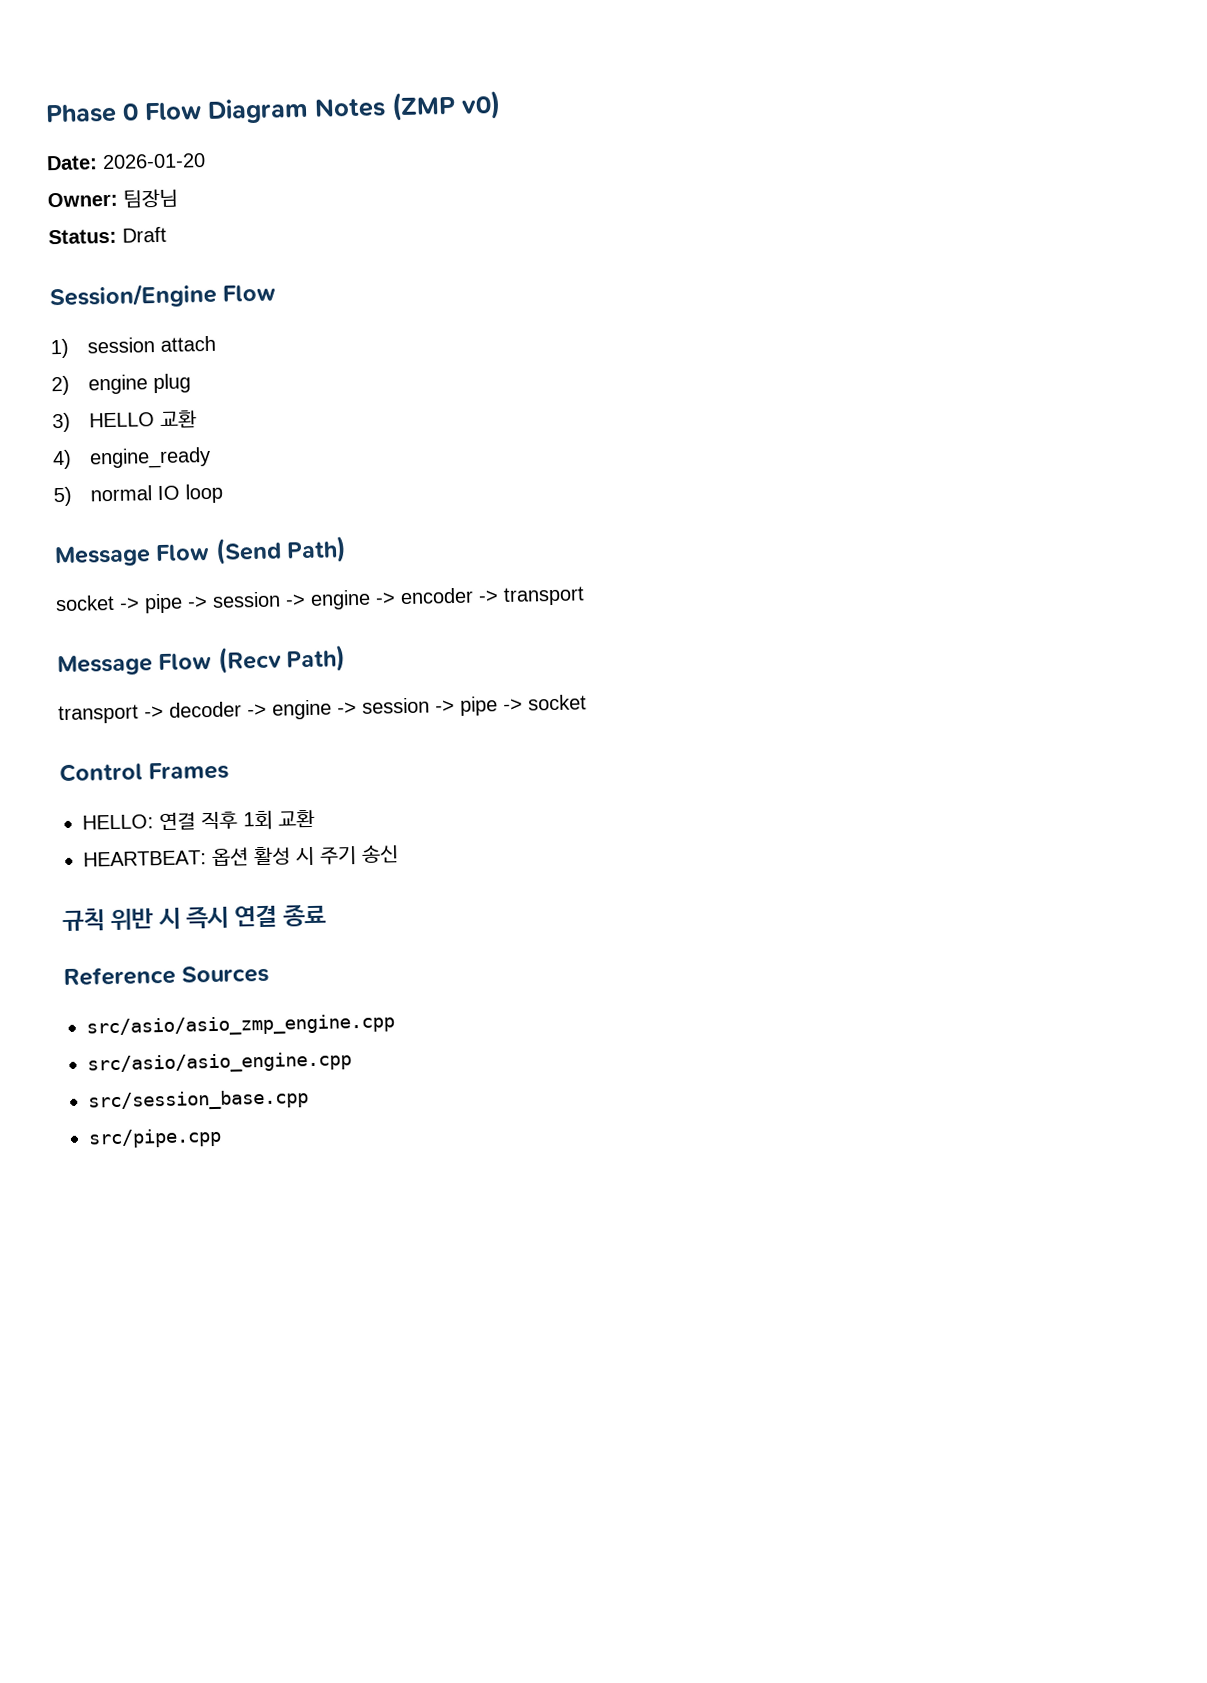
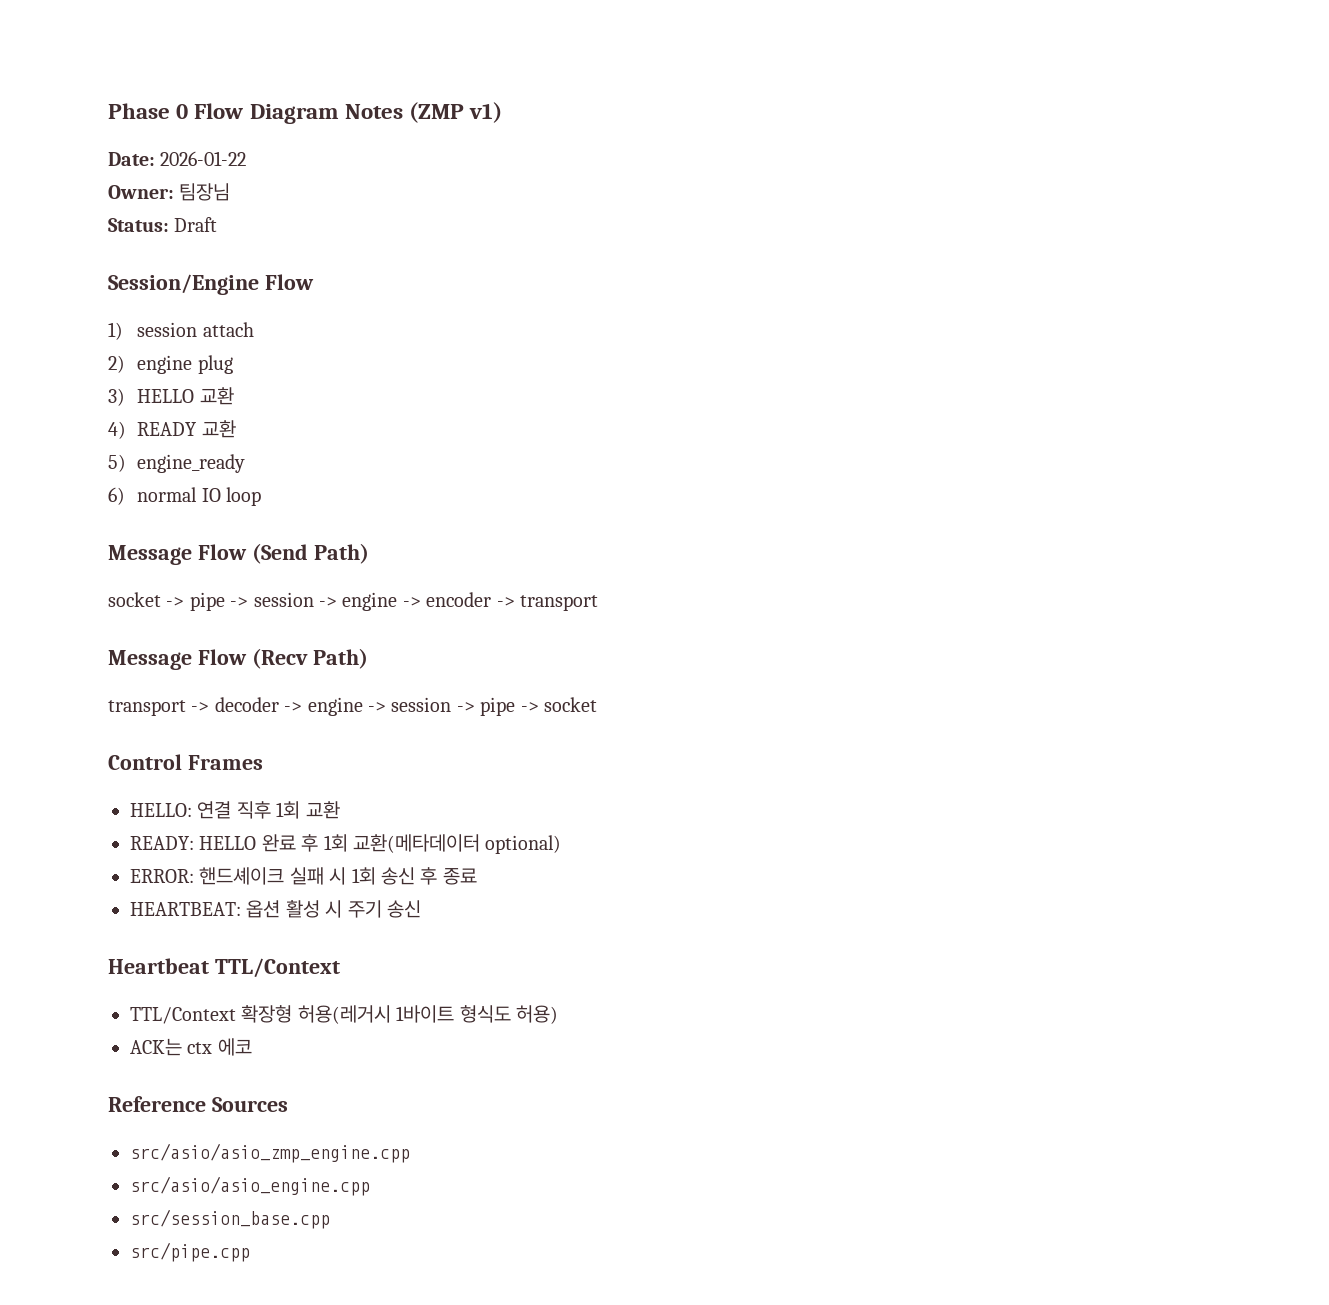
- Phase 0 Flow Diagram Notes (ZMP v0)
+ Phase 0 Flow Diagram Notes (ZMP v1)
- Date: 2026-01-20
+ Date: 2026-01-22
- 4) engine_ready
+ 4) READY 교환
+ 5) engine_ready
- 5) normal IO loop
+ 6) normal IO loop
+ READY: HELLO 완료 후 1회 교환(메타데이터 optional)
+ ERROR: 핸드셰이크 실패 시 1회 송신 후 종료
- 규칙 위반 시 즉시 연결 종료
+ Heartbeat TTL/Context
+ TTL/Context 확장형 허용(레거시 1바이트 형식도 허용)
+ ACK는 ctx 에코

